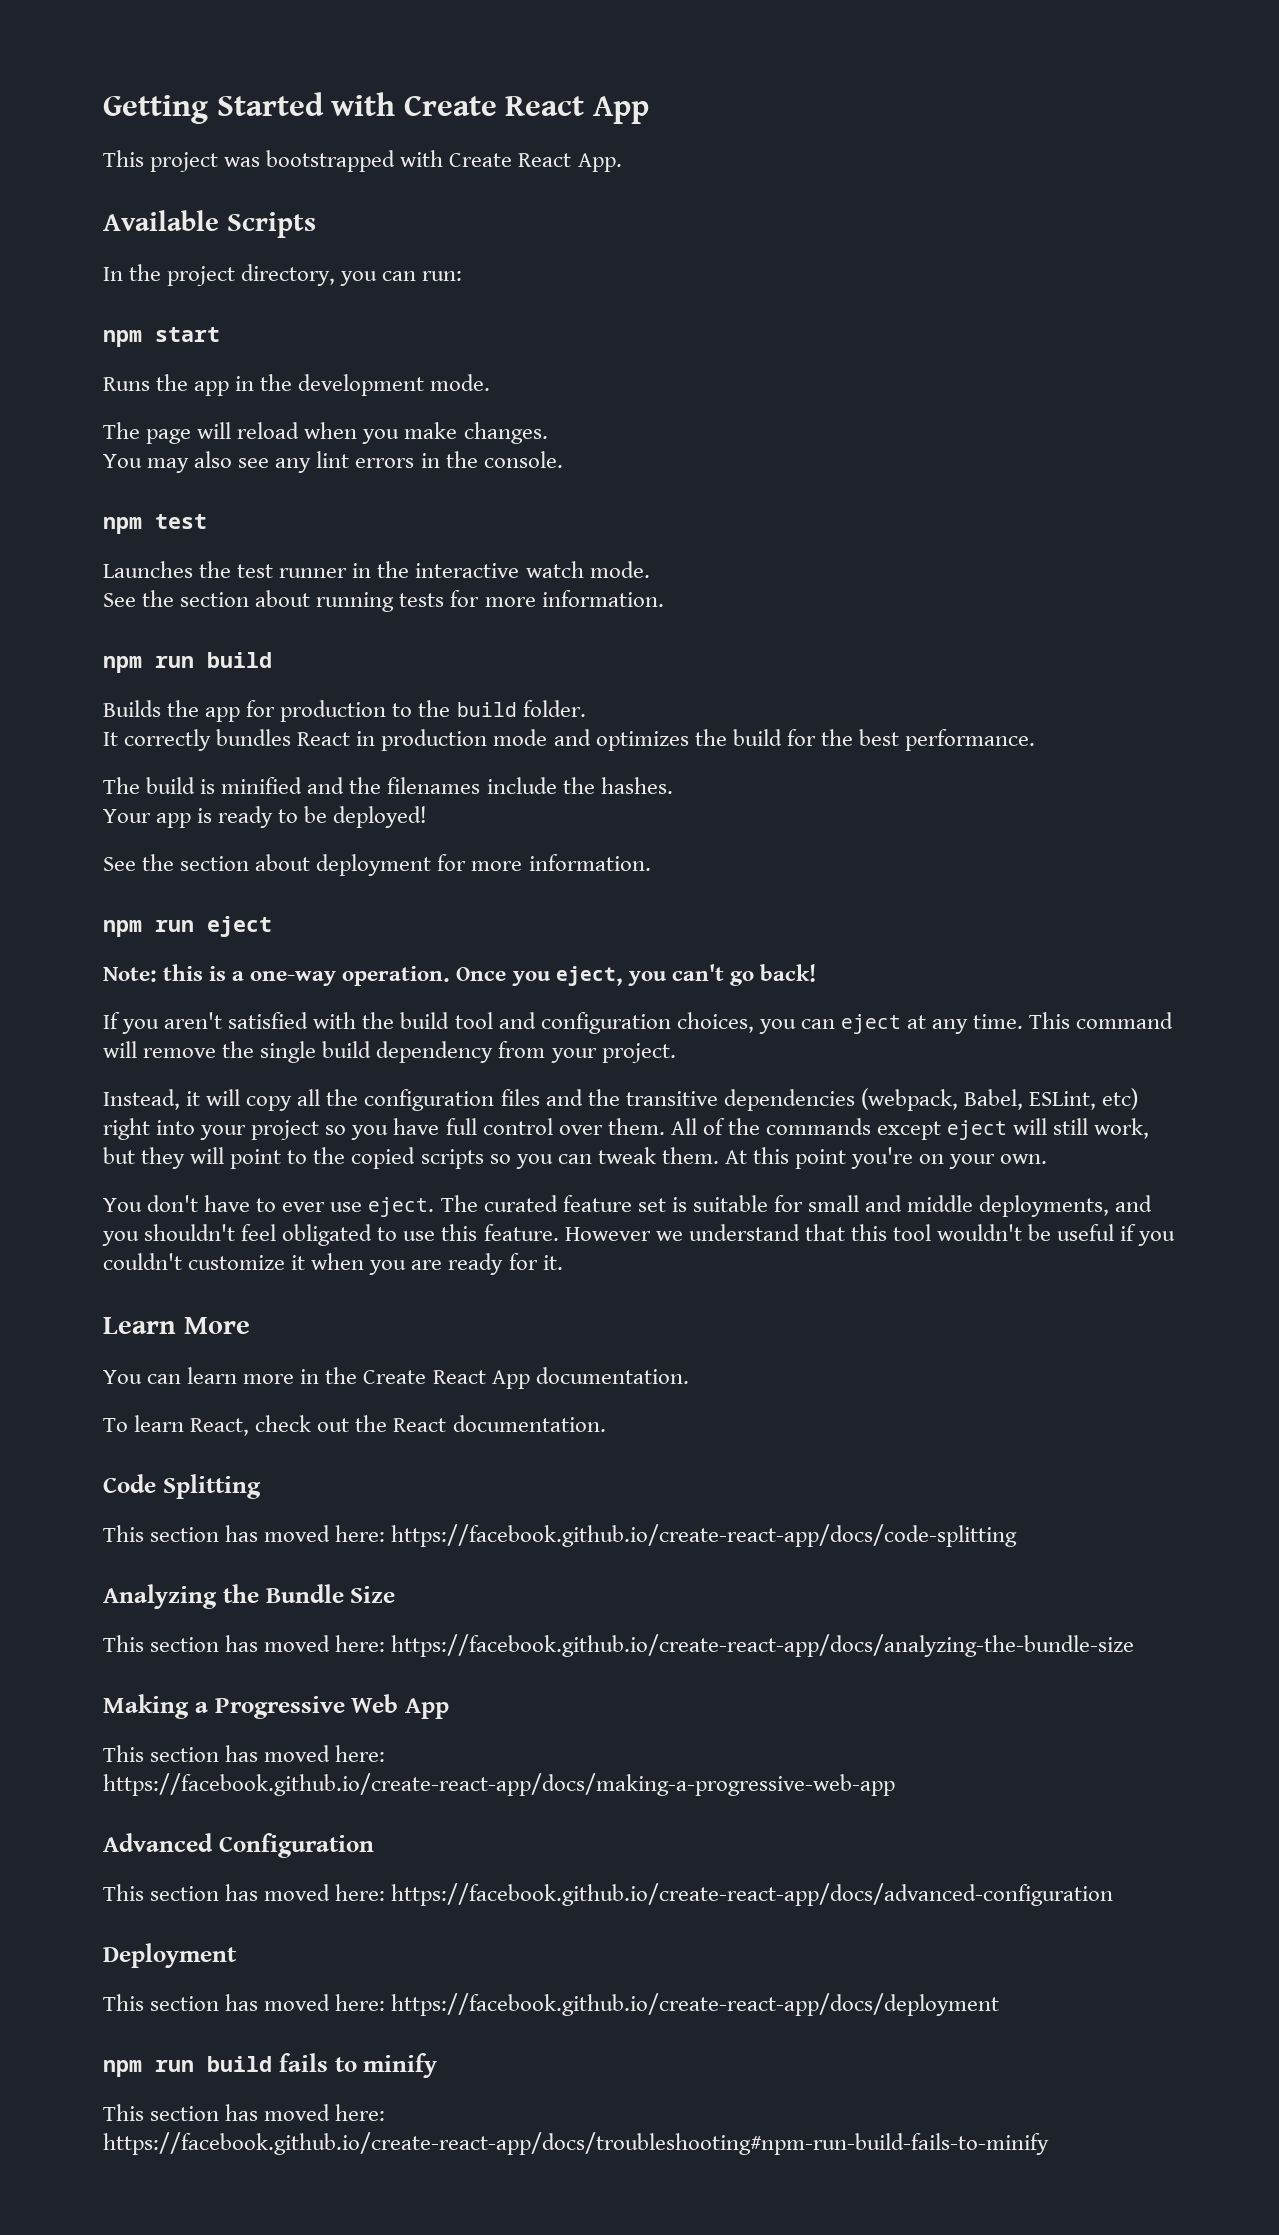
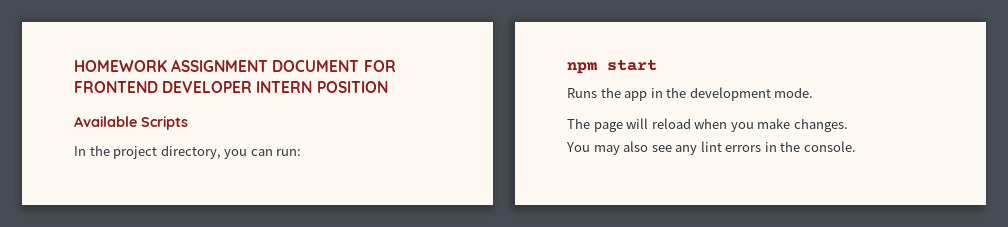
- Getting Started with Create React App
- This project was bootstrapped with Create React App.
+ HOMEWORK ASSIGNMENT DOCUMENT FOR FRONTEND DEVELOPER INTERN POSITION
- npm test
- Launches the test runner in the interactive watch mode.
- See the section about running tests for more information.
- npm run build
- Builds the app for production to the build folder.
- It correctly bundles React in production mode and optimizes the build for the best performance.
- The build is minified and the filenames include the hashes.
- Your app is ready to be deployed!
- See the section about deployment for more information.
- npm run eject
- Note: this is a one-way operation. Once you eject, you can't go back!
- If you aren't satisfied with the build tool and configuration choices, you can eject at any time. This command will remove the single build dependency from your project.
- Instead, it will copy all the configuration files and the transitive dependencies (webpack, Babel, ESLint, etc) right into your project so you have full control over them. All of the commands except eject will still work, but they will point to the copied scripts so you can tweak them. At this point you're on your own.
- You don't have to ever use eject. The curated feature set is suitable for small and middle deployments, and you shouldn't feel obligated to use this feature. However we understand that this tool wouldn't be useful if you couldn't customize it when you are ready for it.
- Learn More
- You can learn more in the Create React App documentation.
- To learn React, check out the React documentation.
- Code Splitting
- This section has moved here: https://facebook.github.io/create-react-app/docs/code-splitting
- Analyzing the Bundle Size
- This section has moved here: https://facebook.github.io/create-react-app/docs/analyzing-the-bundle-size
- Making a Progressive Web App
- This section has moved here: https://facebook.github.io/create-react-app/docs/making-a-progressive-web-app
- Advanced Configuration
- This section has moved here: https://facebook.github.io/create-react-app/docs/advanced-configuration
- Deployment
- This section has moved here: https://facebook.github.io/create-react-app/docs/deployment
- npm run build fails to minify
- This section has moved here: https://facebook.github.io/create-react-app/docs/troubleshooting#npm-run-build-fails-to-minify

